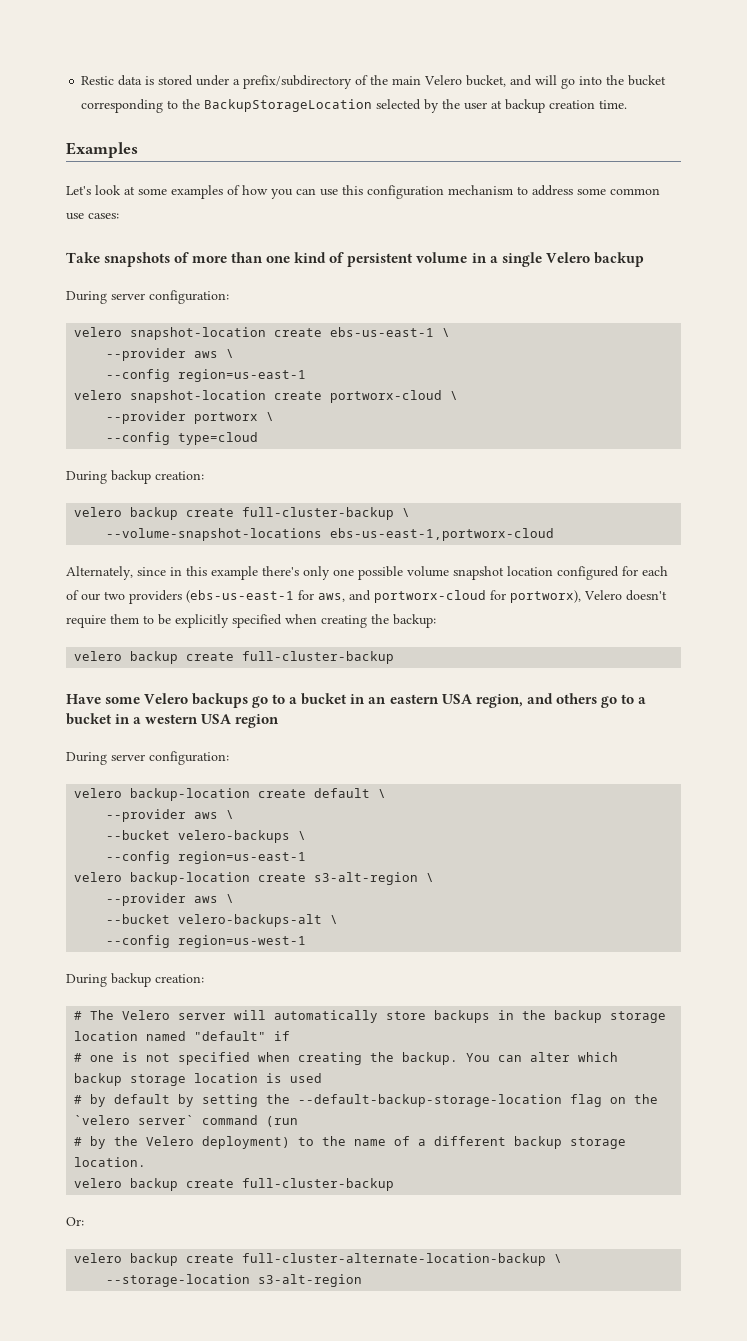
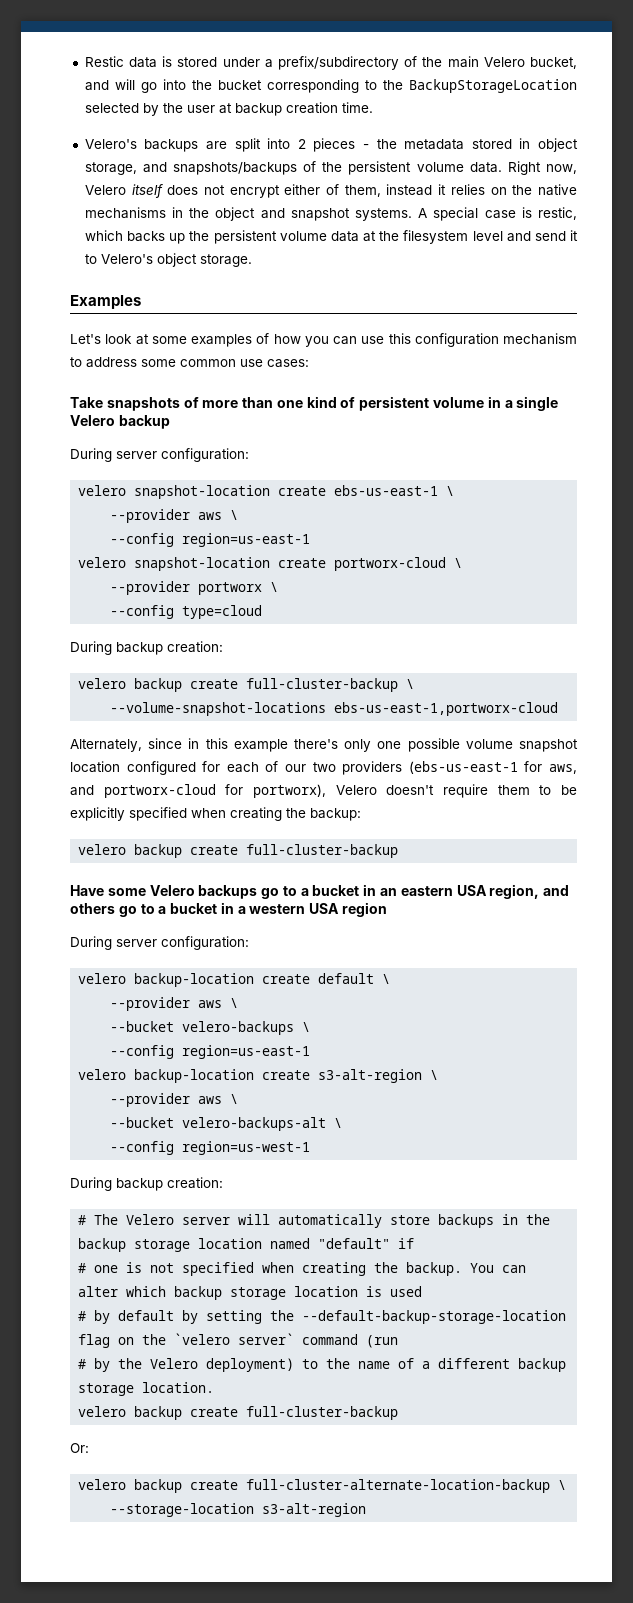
+ Velero's backups are split into 2 pieces - the metadata stored in object storage, and snapshots/backups of the persistent volume data. Right now, Velero itself does not encrypt either of them, instead it relies on the native mechanisms in the object and snapshot systems. A special case is restic, which backs up the persistent volume data at the filesystem level and send it to Velero's object storage.

